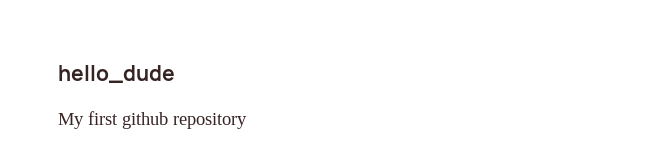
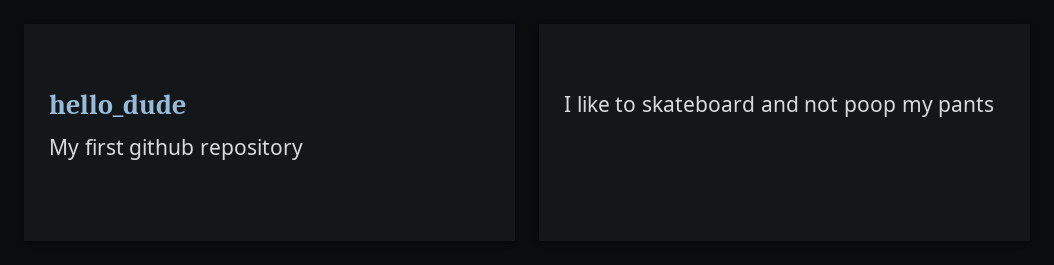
+ I like to skateboard and not poop my pants

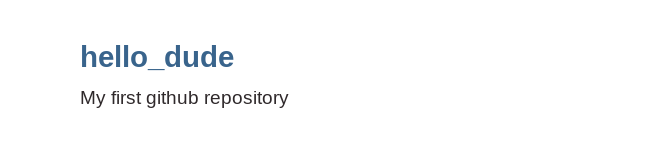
- I like to skateboard and not poop my pants

